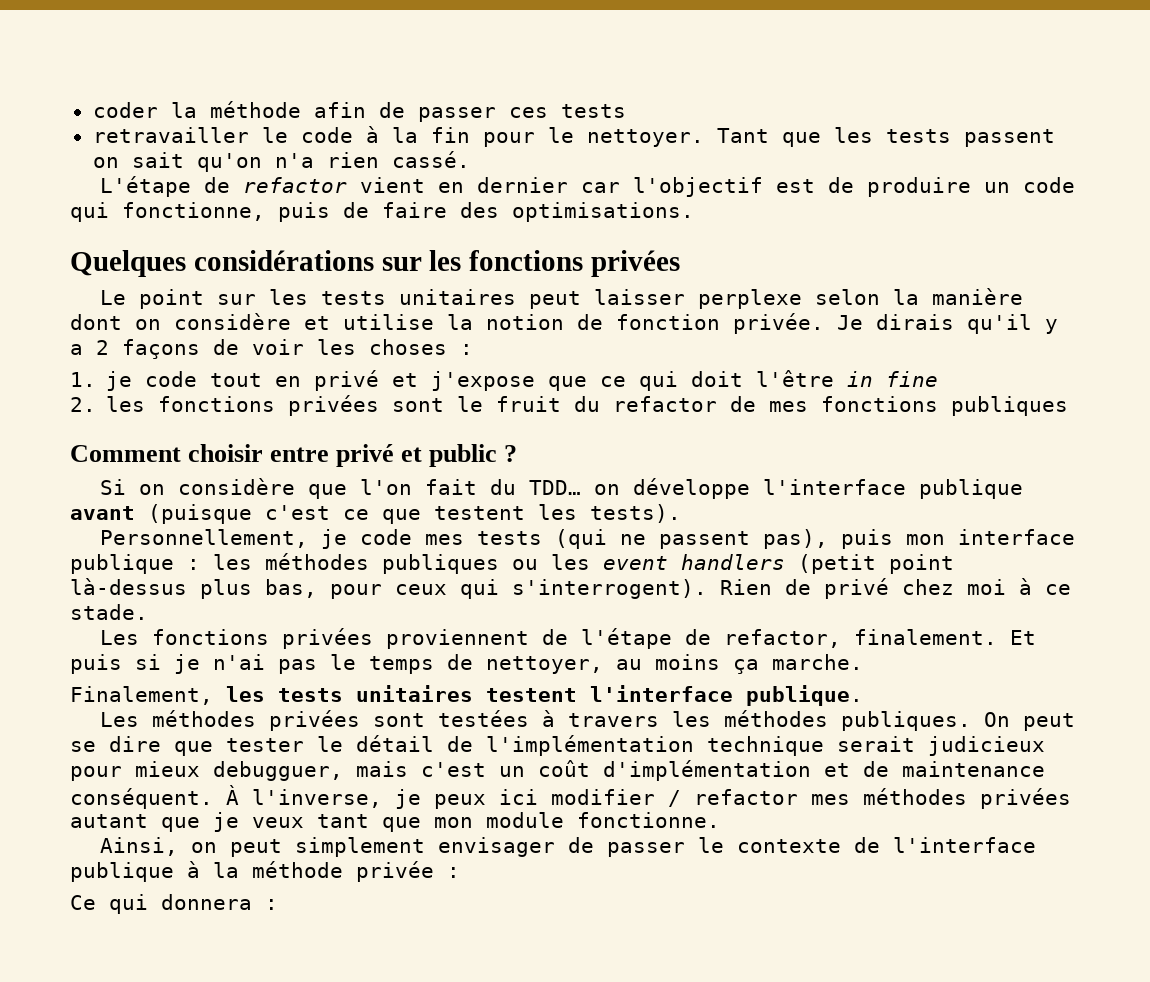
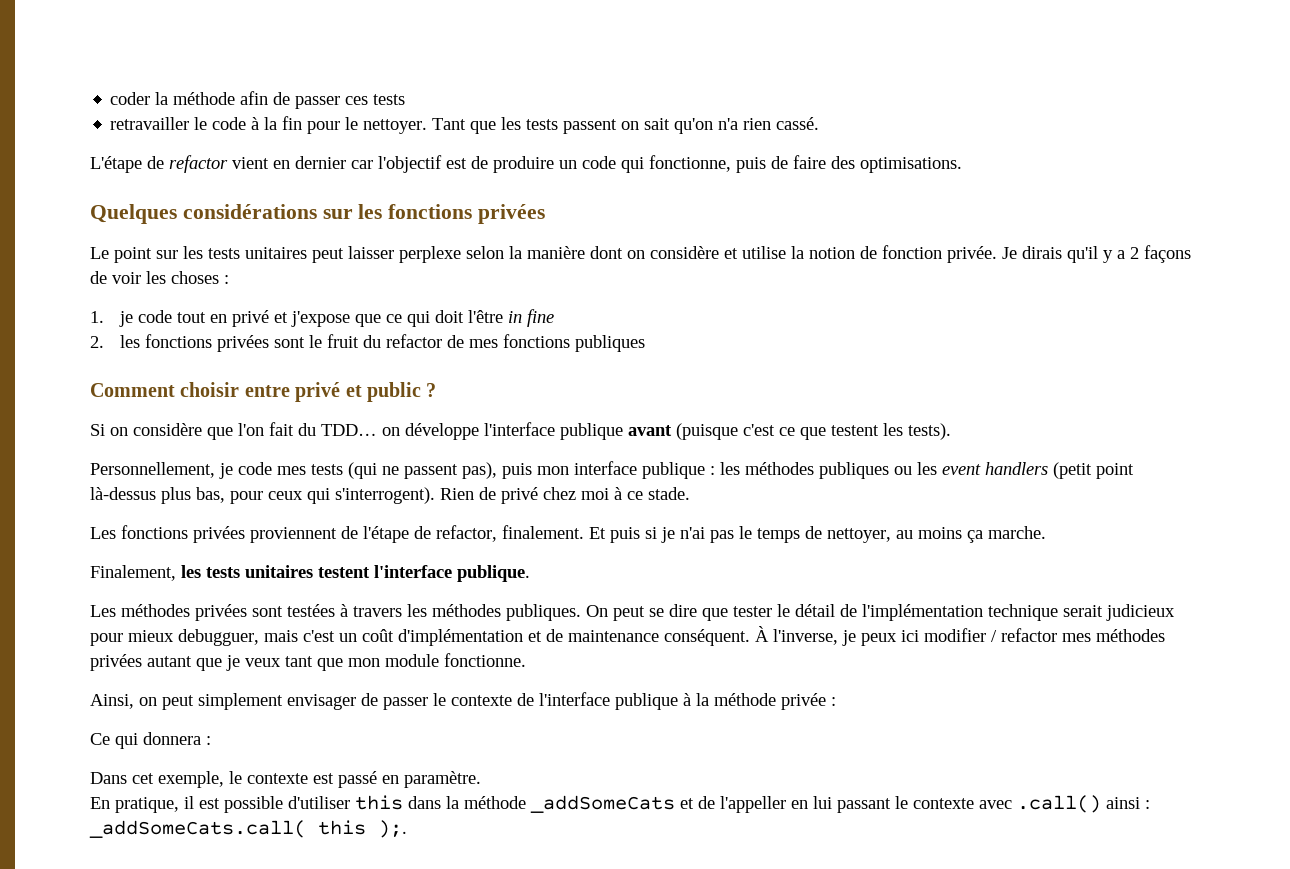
+ Dans cet exemple, le contexte est passé en paramètre.
+ En pratique, il est possible d'utiliser this dans la méthode _addSomeCats et de l'appeller en lui passant le contexte avec .call() ainsi : _addSomeCats.call( this );.

